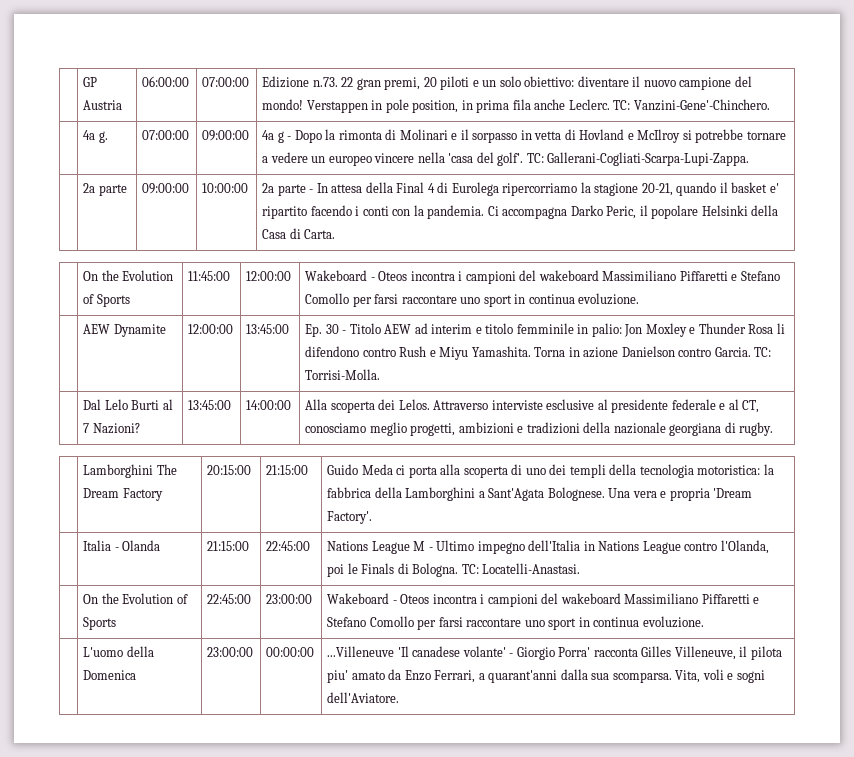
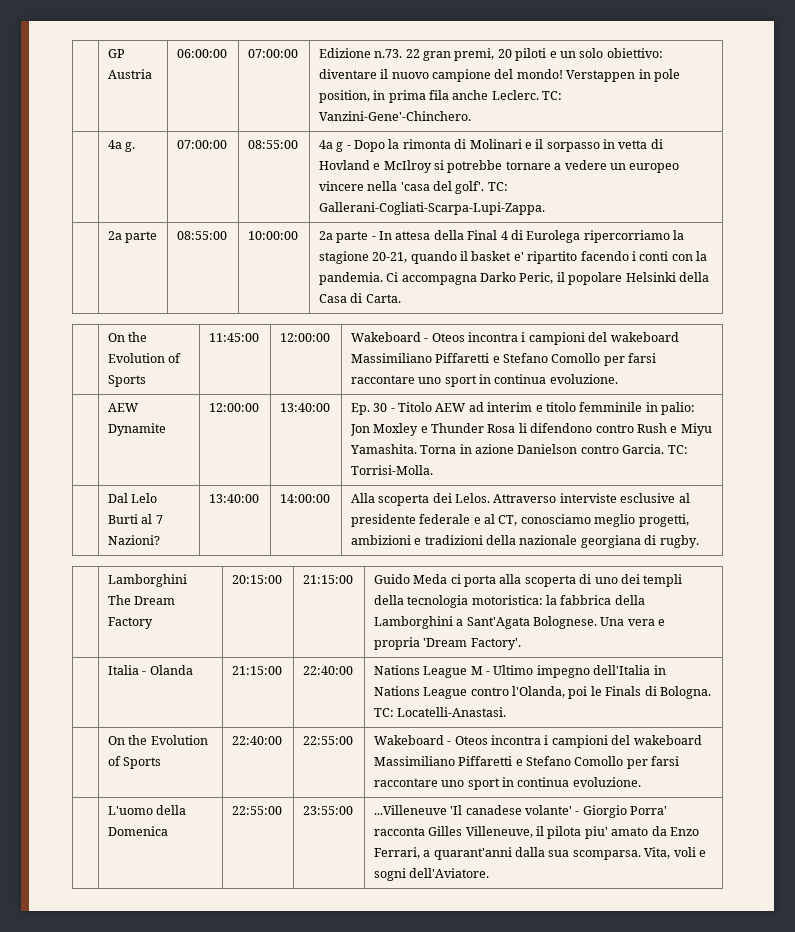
- | 4a g. | 07:00:00 | 09:00:00 | 4a g - Dopo la rimonta di Molinari e il sorpasso in vetta di Hovland e McIlroy si potrebbe tornare a vedere un europeo vincere nella 'casa del golf'. TC: Gallerani-Cogliati-Scarpa-Lupi-Zappa.
+ | 4a g. | 07:00:00 | 08:55:00 | 4a g - Dopo la rimonta di Molinari e il sorpasso in vetta di Hovland e McIlroy si potrebbe tornare a vedere un europeo vincere nella 'casa del golf'. TC: Gallerani-Cogliati-Scarpa-Lupi-Zappa.
- | 2a parte | 09:00:00 | 10:00:00 | 2a parte - In attesa della Final 4 di Eurolega ripercorriamo la stagione 20-21, quando il basket e' ripartito facendo i conti con la pandemia. Ci accompagna Darko Peric, il popolare Helsinki della Casa di Carta.
+ | 2a parte | 08:55:00 | 10:00:00 | 2a parte - In attesa della Final 4 di Eurolega ripercorriamo la stagione 20-21, quando il basket e' ripartito facendo i conti con la pandemia. Ci accompagna Darko Peric, il popolare Helsinki della Casa di Carta.
- | AEW Dynamite | 12:00:00 | 13:45:00 | Ep. 30 - Titolo AEW ad interim e titolo femminile in palio: Jon Moxley e Thunder Rosa li difendono contro Rush e Miyu Yamashita. Torna in azione Danielson contro Garcia. TC: Torrisi-Molla.
+ | AEW Dynamite | 12:00:00 | 13:40:00 | Ep. 30 - Titolo AEW ad interim e titolo femminile in palio: Jon Moxley e Thunder Rosa li difendono contro Rush e Miyu Yamashita. Torna in azione Danielson contro Garcia. TC: Torrisi-Molla.
- | Dal Lelo Burti al 7 Nazioni? | 13:45:00 | 14:00:00 | Alla scoperta dei Lelos. Attraverso interviste esclusive al presidente federale e al CT, conosciamo meglio progetti, ambizioni e tradizioni della nazionale georgiana di rugby.
+ | Dal Lelo Burti al 7 Nazioni? | 13:40:00 | 14:00:00 | Alla scoperta dei Lelos. Attraverso interviste esclusive al presidente federale e al CT, conosciamo meglio progetti, ambizioni e tradizioni della nazionale georgiana di rugby.
- | Italia - Olanda | 21:15:00 | 22:45:00 | Nations League M - Ultimo impegno dell'Italia in Nations League contro l'Olanda, poi le Finals di Bologna. TC: Locatelli-Anastasi.
+ | Italia - Olanda | 21:15:00 | 22:40:00 | Nations League M - Ultimo impegno dell'Italia in Nations League contro l'Olanda, poi le Finals di Bologna. TC: Locatelli-Anastasi.
- | On the Evolution of Sports | 22:45:00 | 23:00:00 | Wakeboard - Oteos incontra i campioni del wakeboard Massimiliano Piffaretti e Stefano Comollo per farsi raccontare uno sport in continua evoluzione.
+ | On the Evolution of Sports | 22:40:00 | 22:55:00 | Wakeboard - Oteos incontra i campioni del wakeboard Massimiliano Piffaretti e Stefano Comollo per farsi raccontare uno sport in continua evoluzione.
- | L'uomo della Domenica | 23:00:00 | 00:00:00 | ...Villeneuve 'Il canadese volante' - Giorgio Porra' racconta Gilles Villeneuve, il pilota piu' amato da Enzo Ferrari, a quarant'anni dalla sua scomparsa. Vita, voli e sogni dell'Aviatore.
+ | L'uomo della Domenica | 22:55:00 | 23:55:00 | ...Villeneuve 'Il canadese volante' - Giorgio Porra' racconta Gilles Villeneuve, il pilota piu' amato da Enzo Ferrari, a quarant'anni dalla sua scomparsa. Vita, voli e sogni dell'Aviatore.

